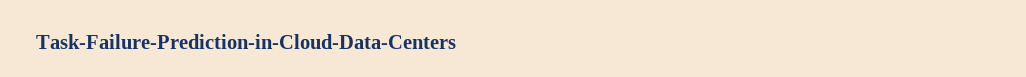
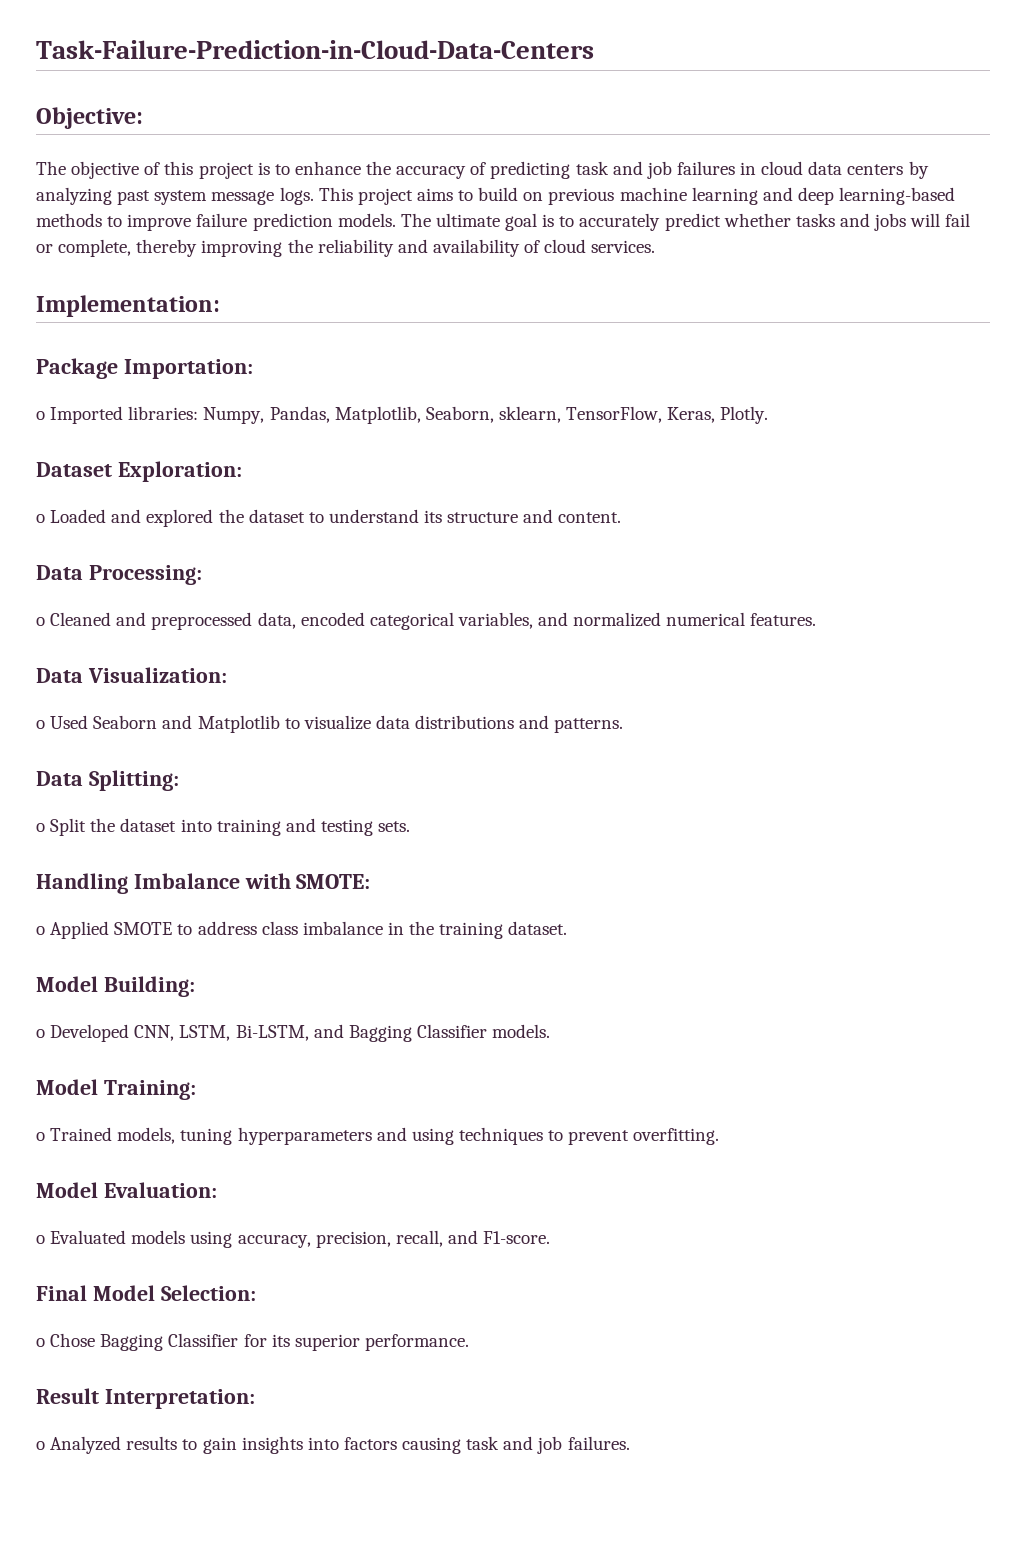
+ Objective:
+ The objective of this project is to enhance the accuracy of predicting task and job failures in cloud data centers by analyzing past system message logs. This project aims to build on previous machine learning and deep learning-based methods to improve failure prediction models. The ultimate goal is to accurately predict whether tasks and jobs will fail or complete, thereby improving the reliability and availability of cloud services.
+ Implementation:
+ Package Importation:
+ o Imported libraries: Numpy, Pandas, Matplotlib, Seaborn, sklearn, TensorFlow, Keras, Plotly.
+ Dataset Exploration:
+ o Loaded and explored the dataset to understand its structure and content.
+ Data Processing:
+ o Cleaned and preprocessed data, encoded categorical variables, and normalized numerical features.
+ Data Visualization:
+ o Used Seaborn and Matplotlib to visualize data distributions and patterns.
+ Data Splitting:
+ o Split the dataset into training and testing sets.
+ Handling Imbalance with SMOTE:
+ o Applied SMOTE to address class imbalance in the training dataset.
+ Model Building:
+ o Developed CNN, LSTM, Bi-LSTM, and Bagging Classifier models.
+ Model Training:
+ o Trained models, tuning hyperparameters and using techniques to prevent overfitting.
+ Model Evaluation:
+ o Evaluated models using accuracy, precision, recall, and F1-score.
+ Final Model Selection:
+ o Chose Bagging Classifier for its superior performance.
+ Result Interpretation:
+ o Analyzed results to gain insights into factors causing task and job failures.

